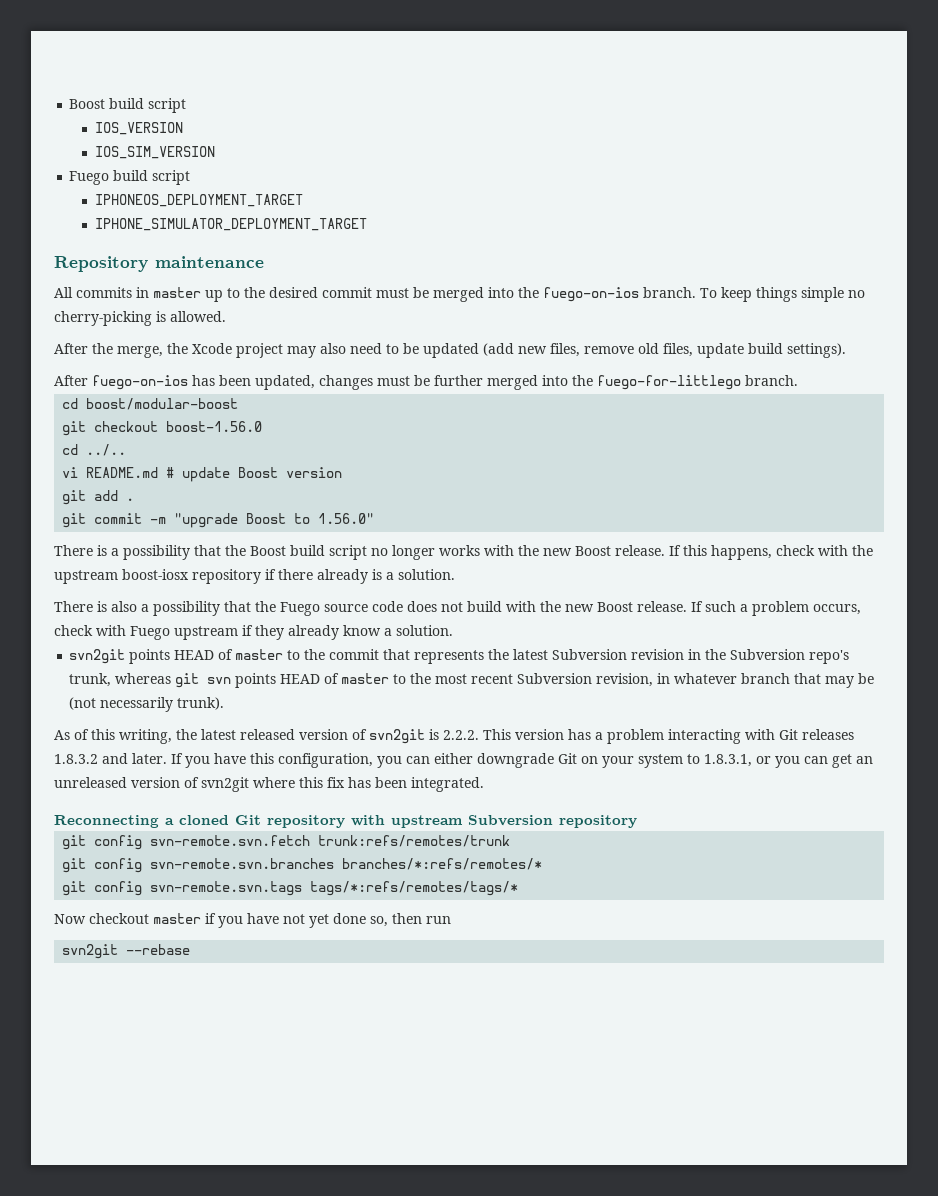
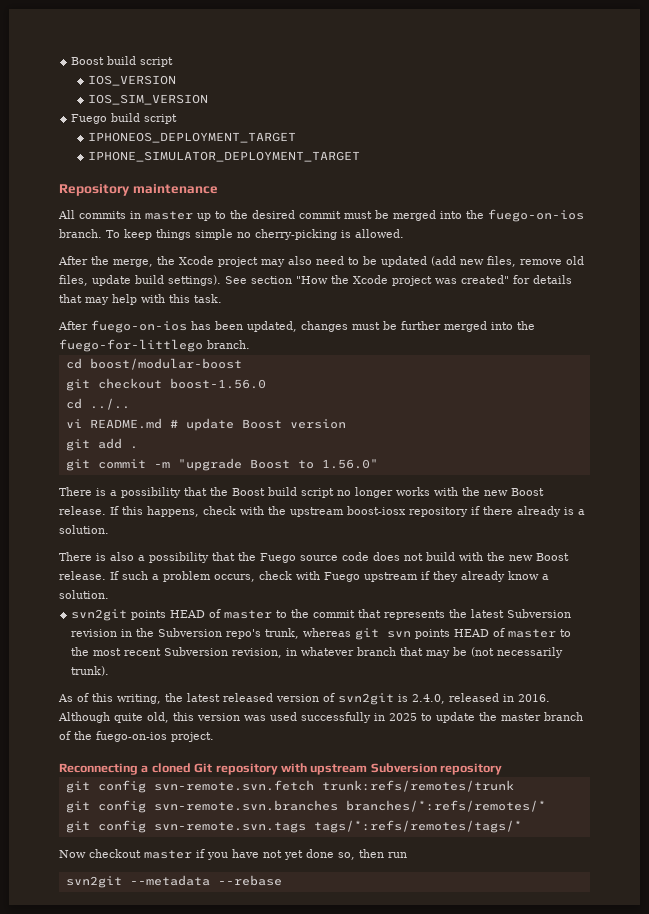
+ See section "How the Xcode project was created" for details that may help with this task.
- As of this writing, the latest released version of svn2git is 2.2.2. This version has a problem interacting with Git releases 1.8.3.2 and later. If you have this configuration, you can either downgrade Git on your system to 1.8.3.1, or you can get an unreleased version of svn2git where this fix has been integrated.
+ As of this writing, the latest released version of svn2git is 2.4.0, released in 2016. Although quite old, this version was used successfully in 2025 to update the master branch of the fuego-on-ios project.
- svn2git --rebase
+ svn2git --metadata --rebase

